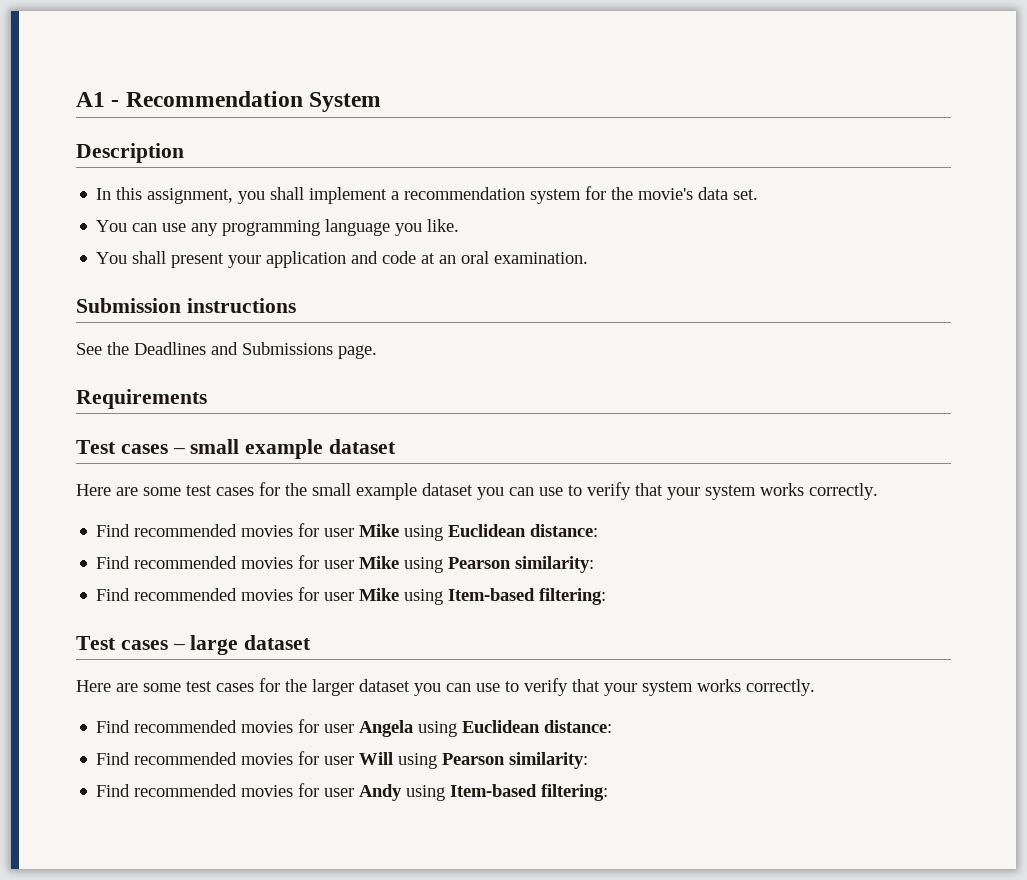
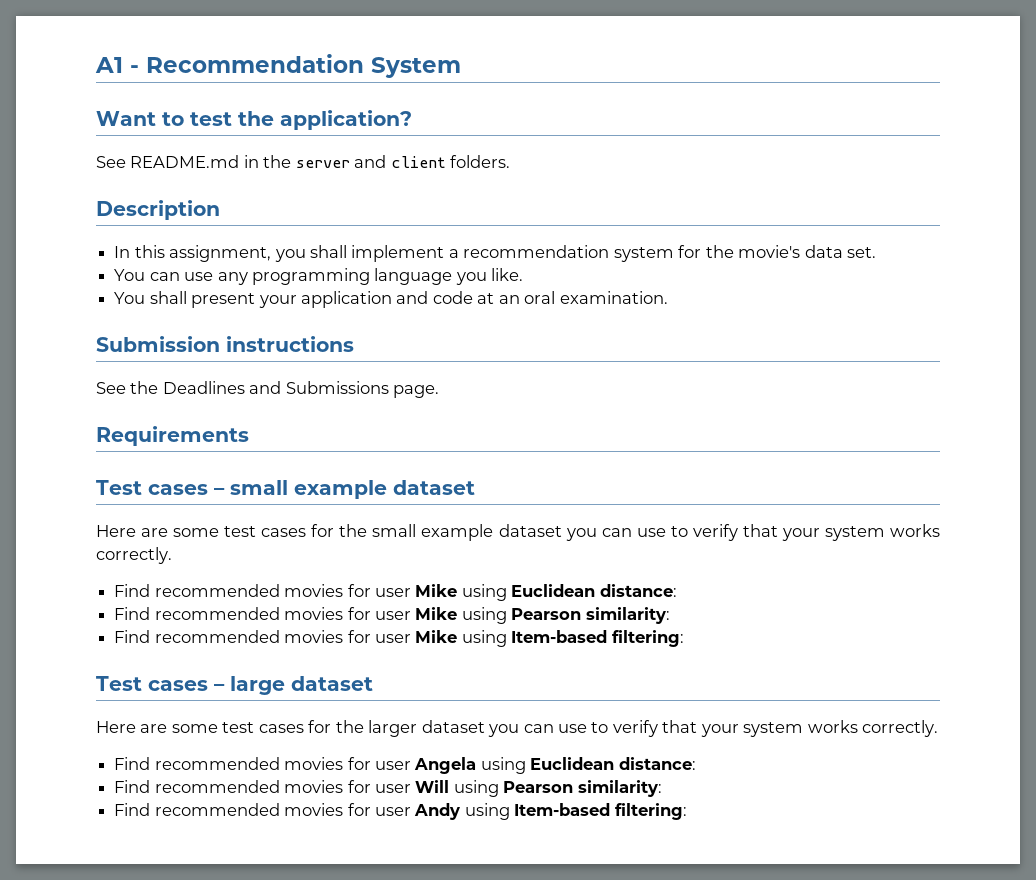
+ Want to test the application?
+ See README.md in the server and client folders.

